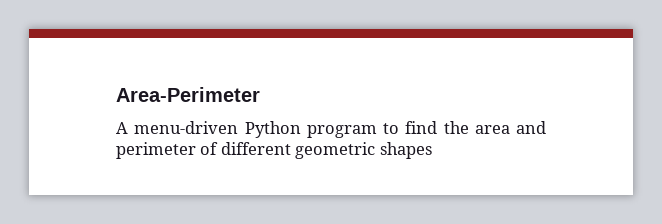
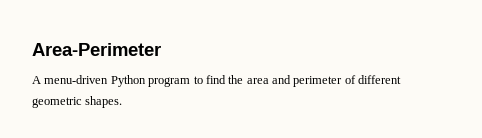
- A menu-driven Python program to find the area and perimeter of different geometric shapes
+ A menu-driven Python program to find the area and perimeter of different geometric shapes.

